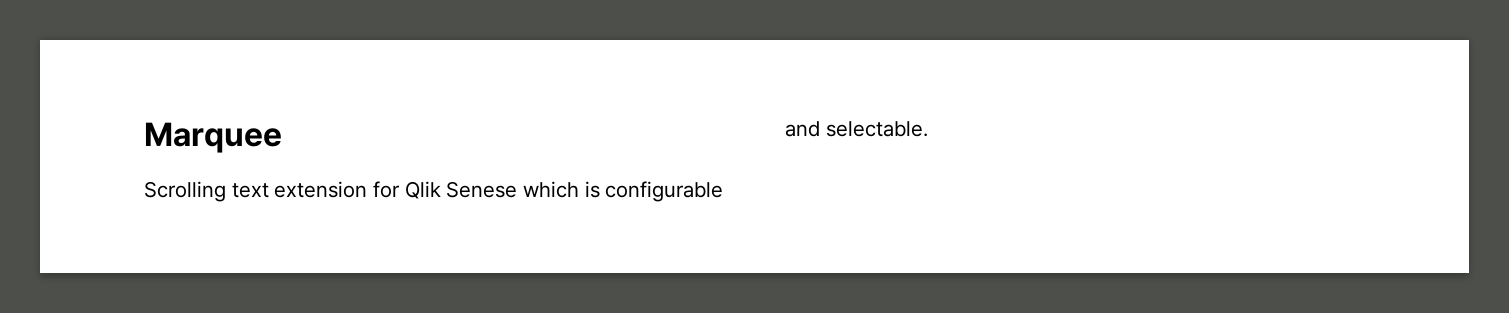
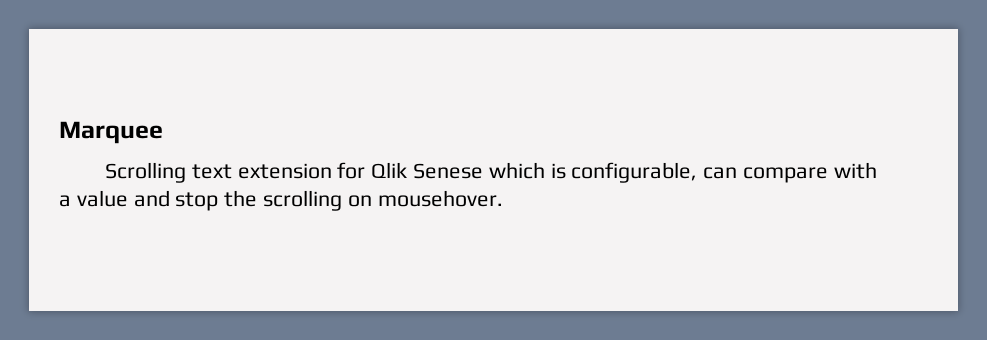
- Scrolling text extension for Qlik Senese which is configurable and selectable.
+ Scrolling text extension for Qlik Senese which is configurable, can compare with a value and stop the scrolling on mousehover.

